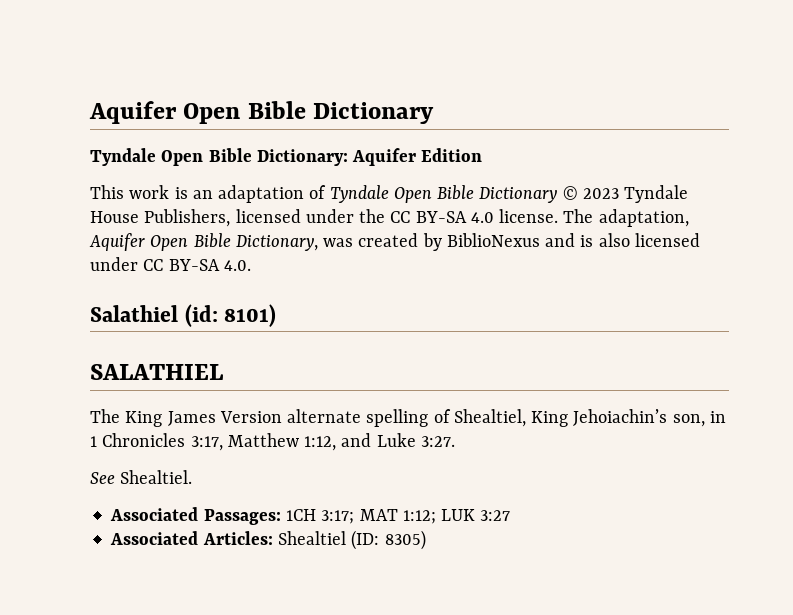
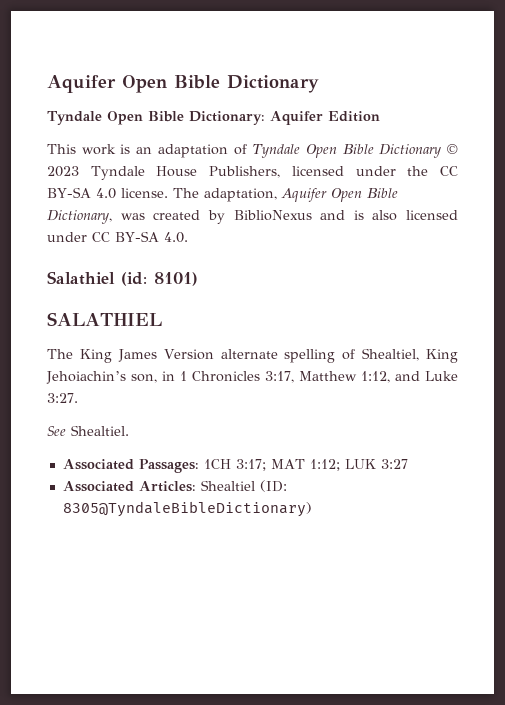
- Associated Articles: Shealtiel (ID: 8305)
+ Associated Articles: Shealtiel (ID: 8305@TyndaleBibleDictionary)

